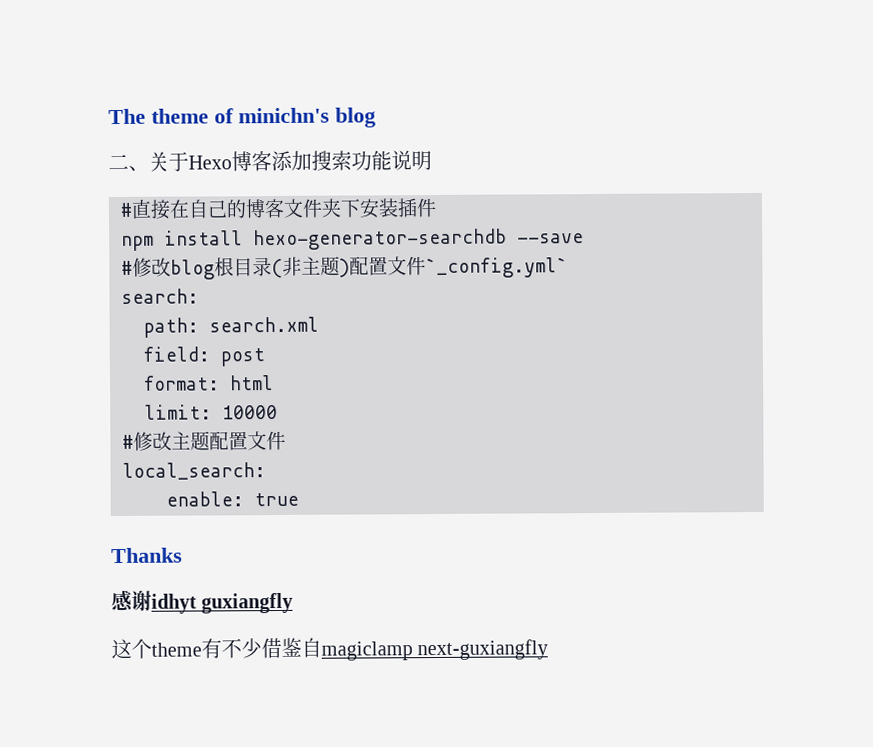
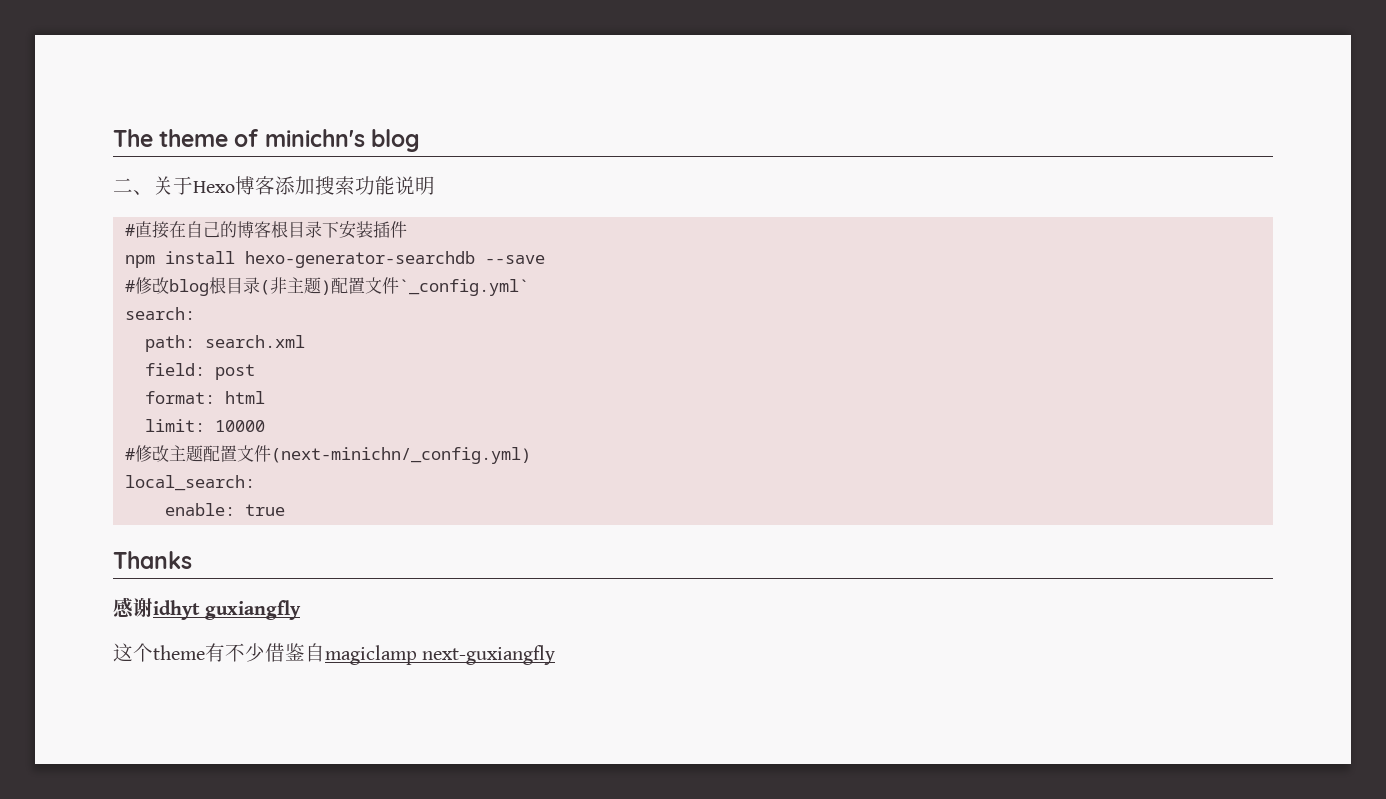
- #直接在自己的博客文件夹下安装插件
+ #直接在自己的博客根目录下安装插件
- #修改主题配置文件
+ #修改主题配置文件(next-minichn/_config.yml)

